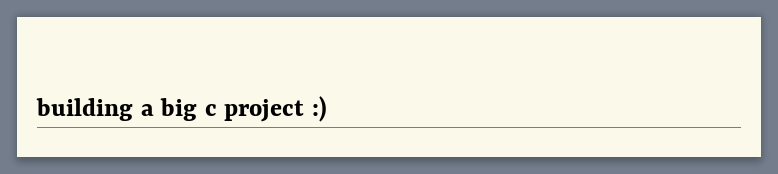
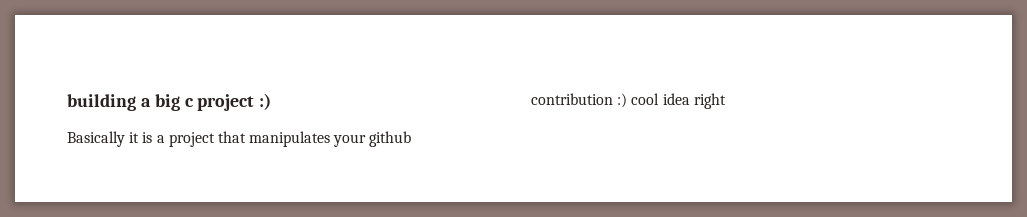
+ Basically it is a project that manipulates your github contribution :) cool idea right

